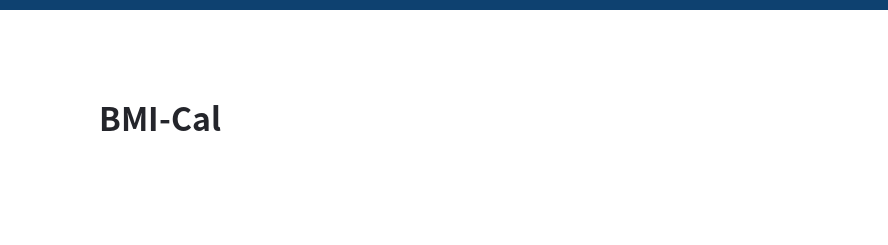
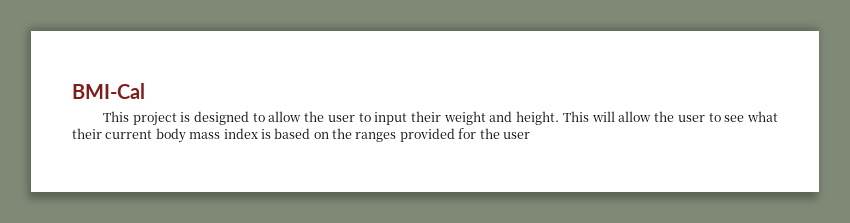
+ This project is designed to allow the user to input their weight and height. This will allow the user to see what their current body mass index is based on the ranges provided for the user

